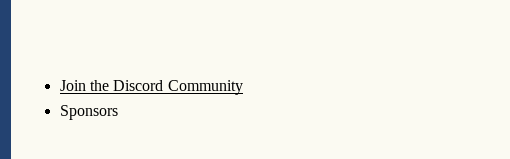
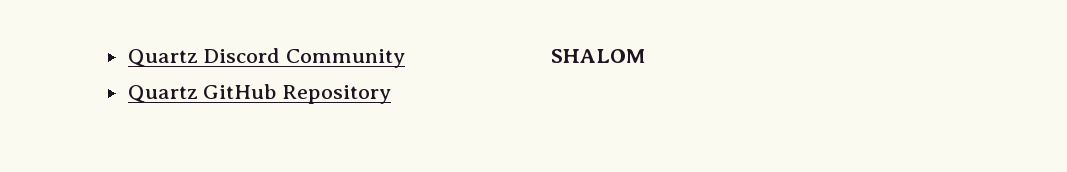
- Join the Discord Community
+ Quartz Discord Community
- Sponsors
+ Quartz GitHub Repository
+ SHALOM

